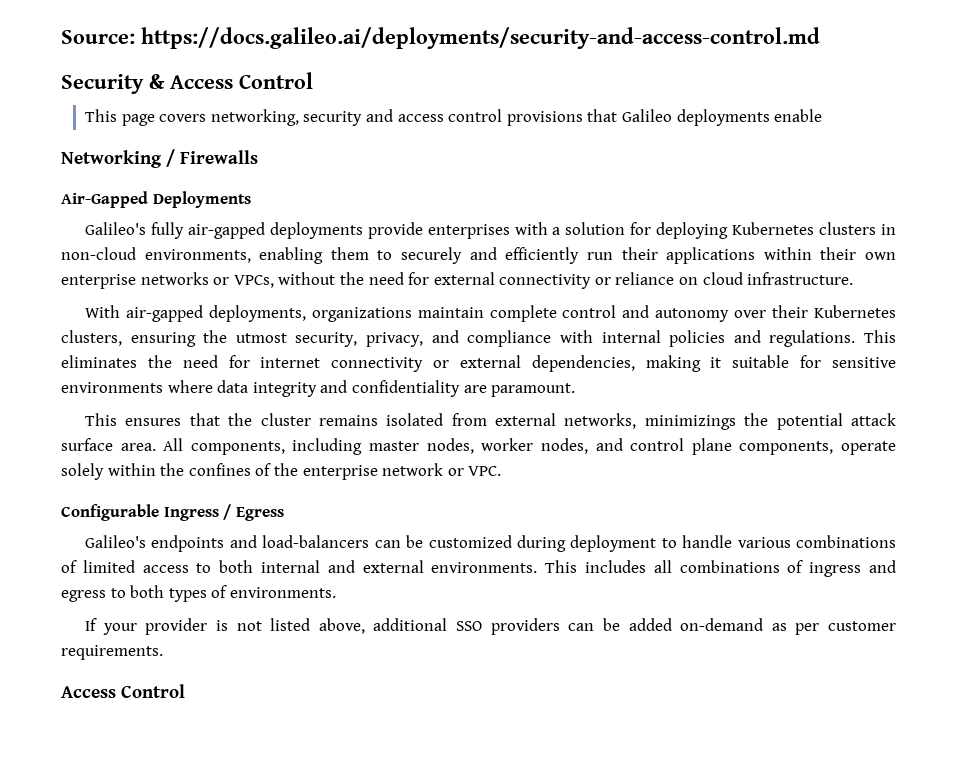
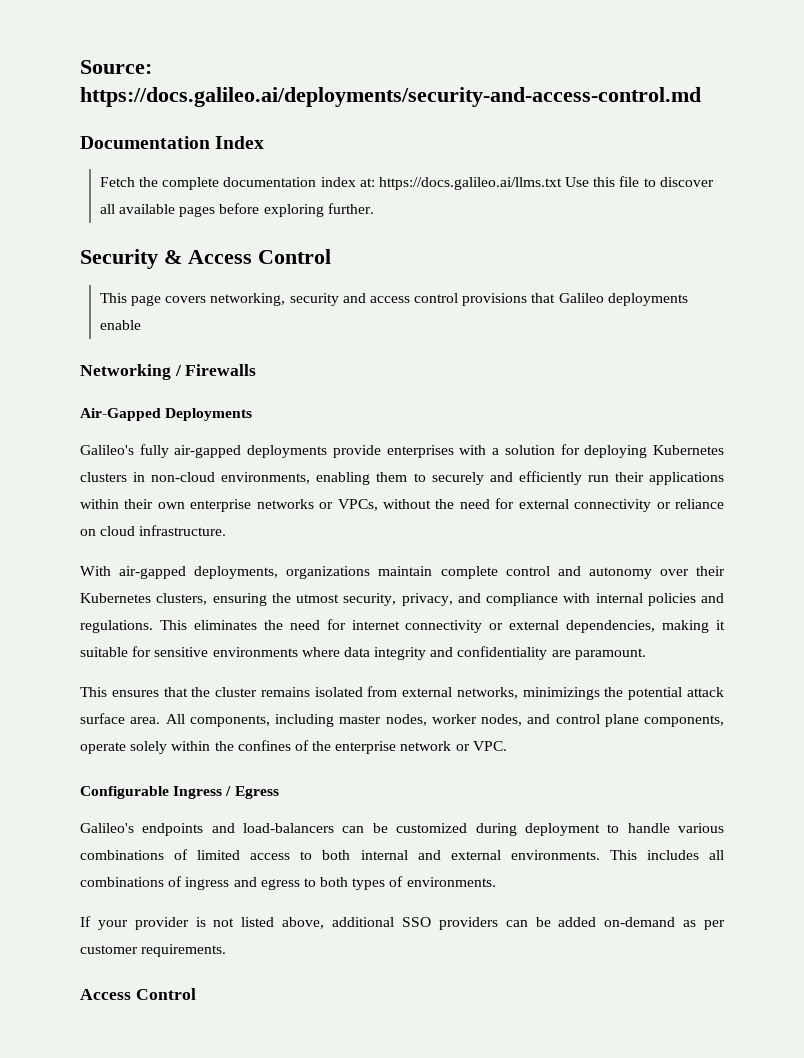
+ Documentation Index
+ Fetch the complete documentation index at: https://docs.galileo.ai/llms.txt Use this file to discover all available pages before exploring further.

